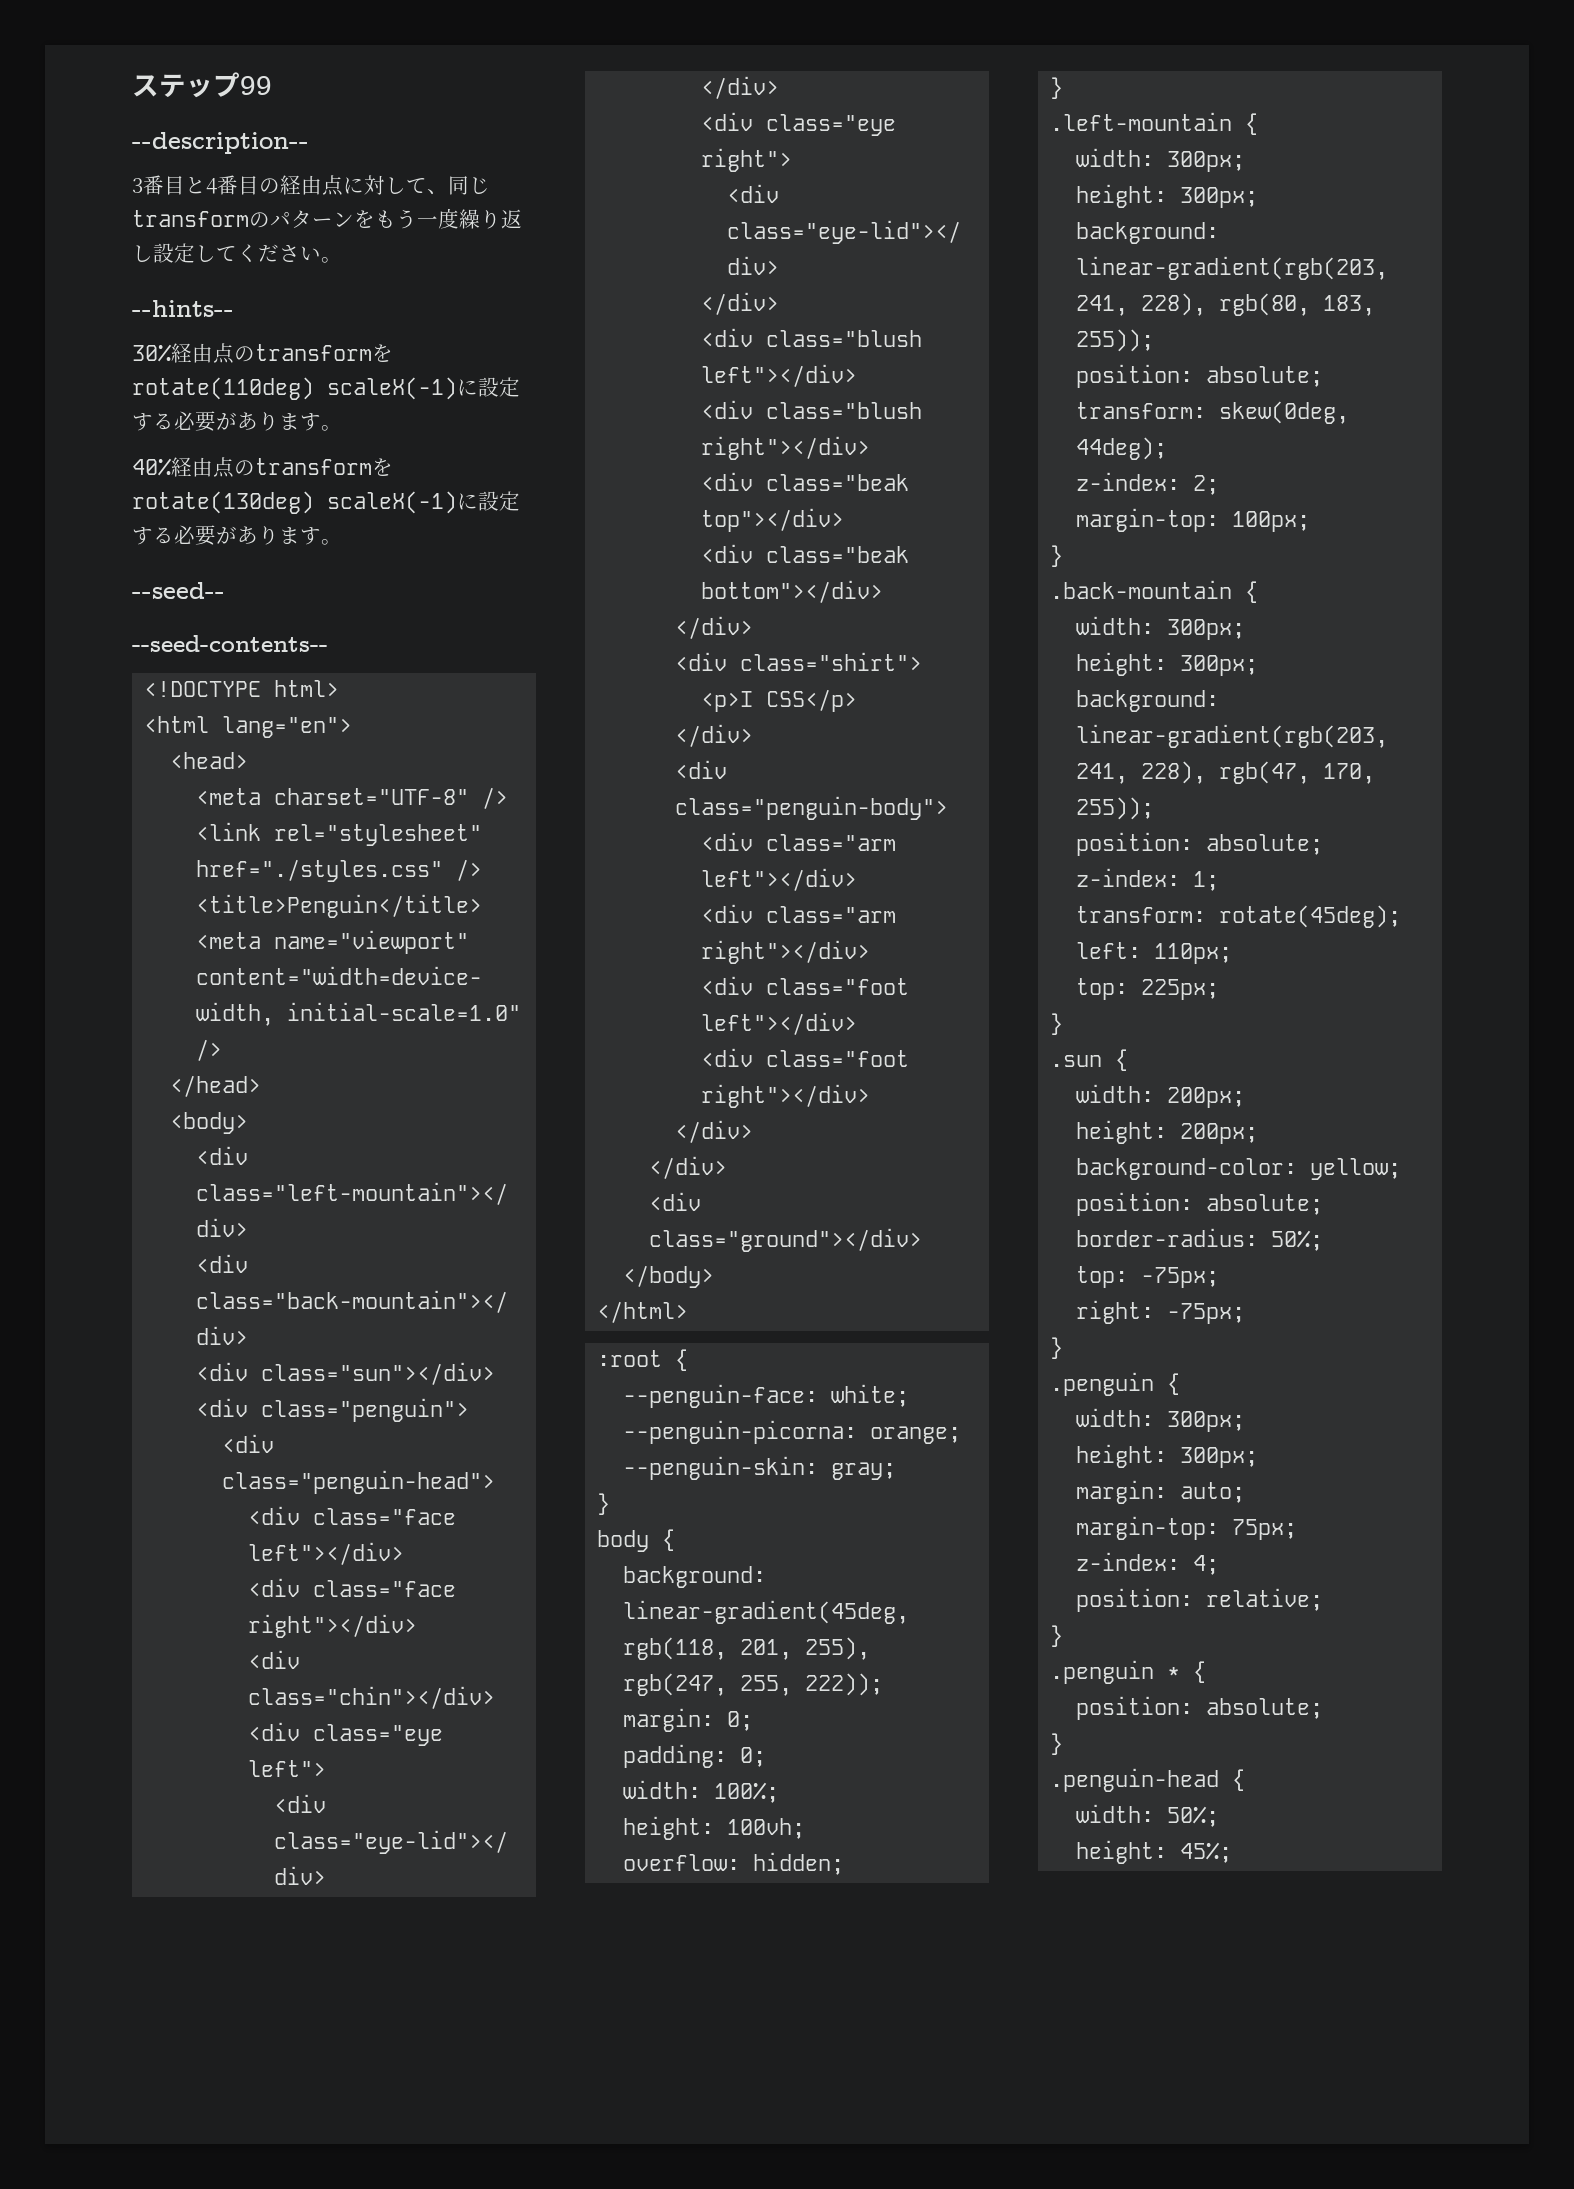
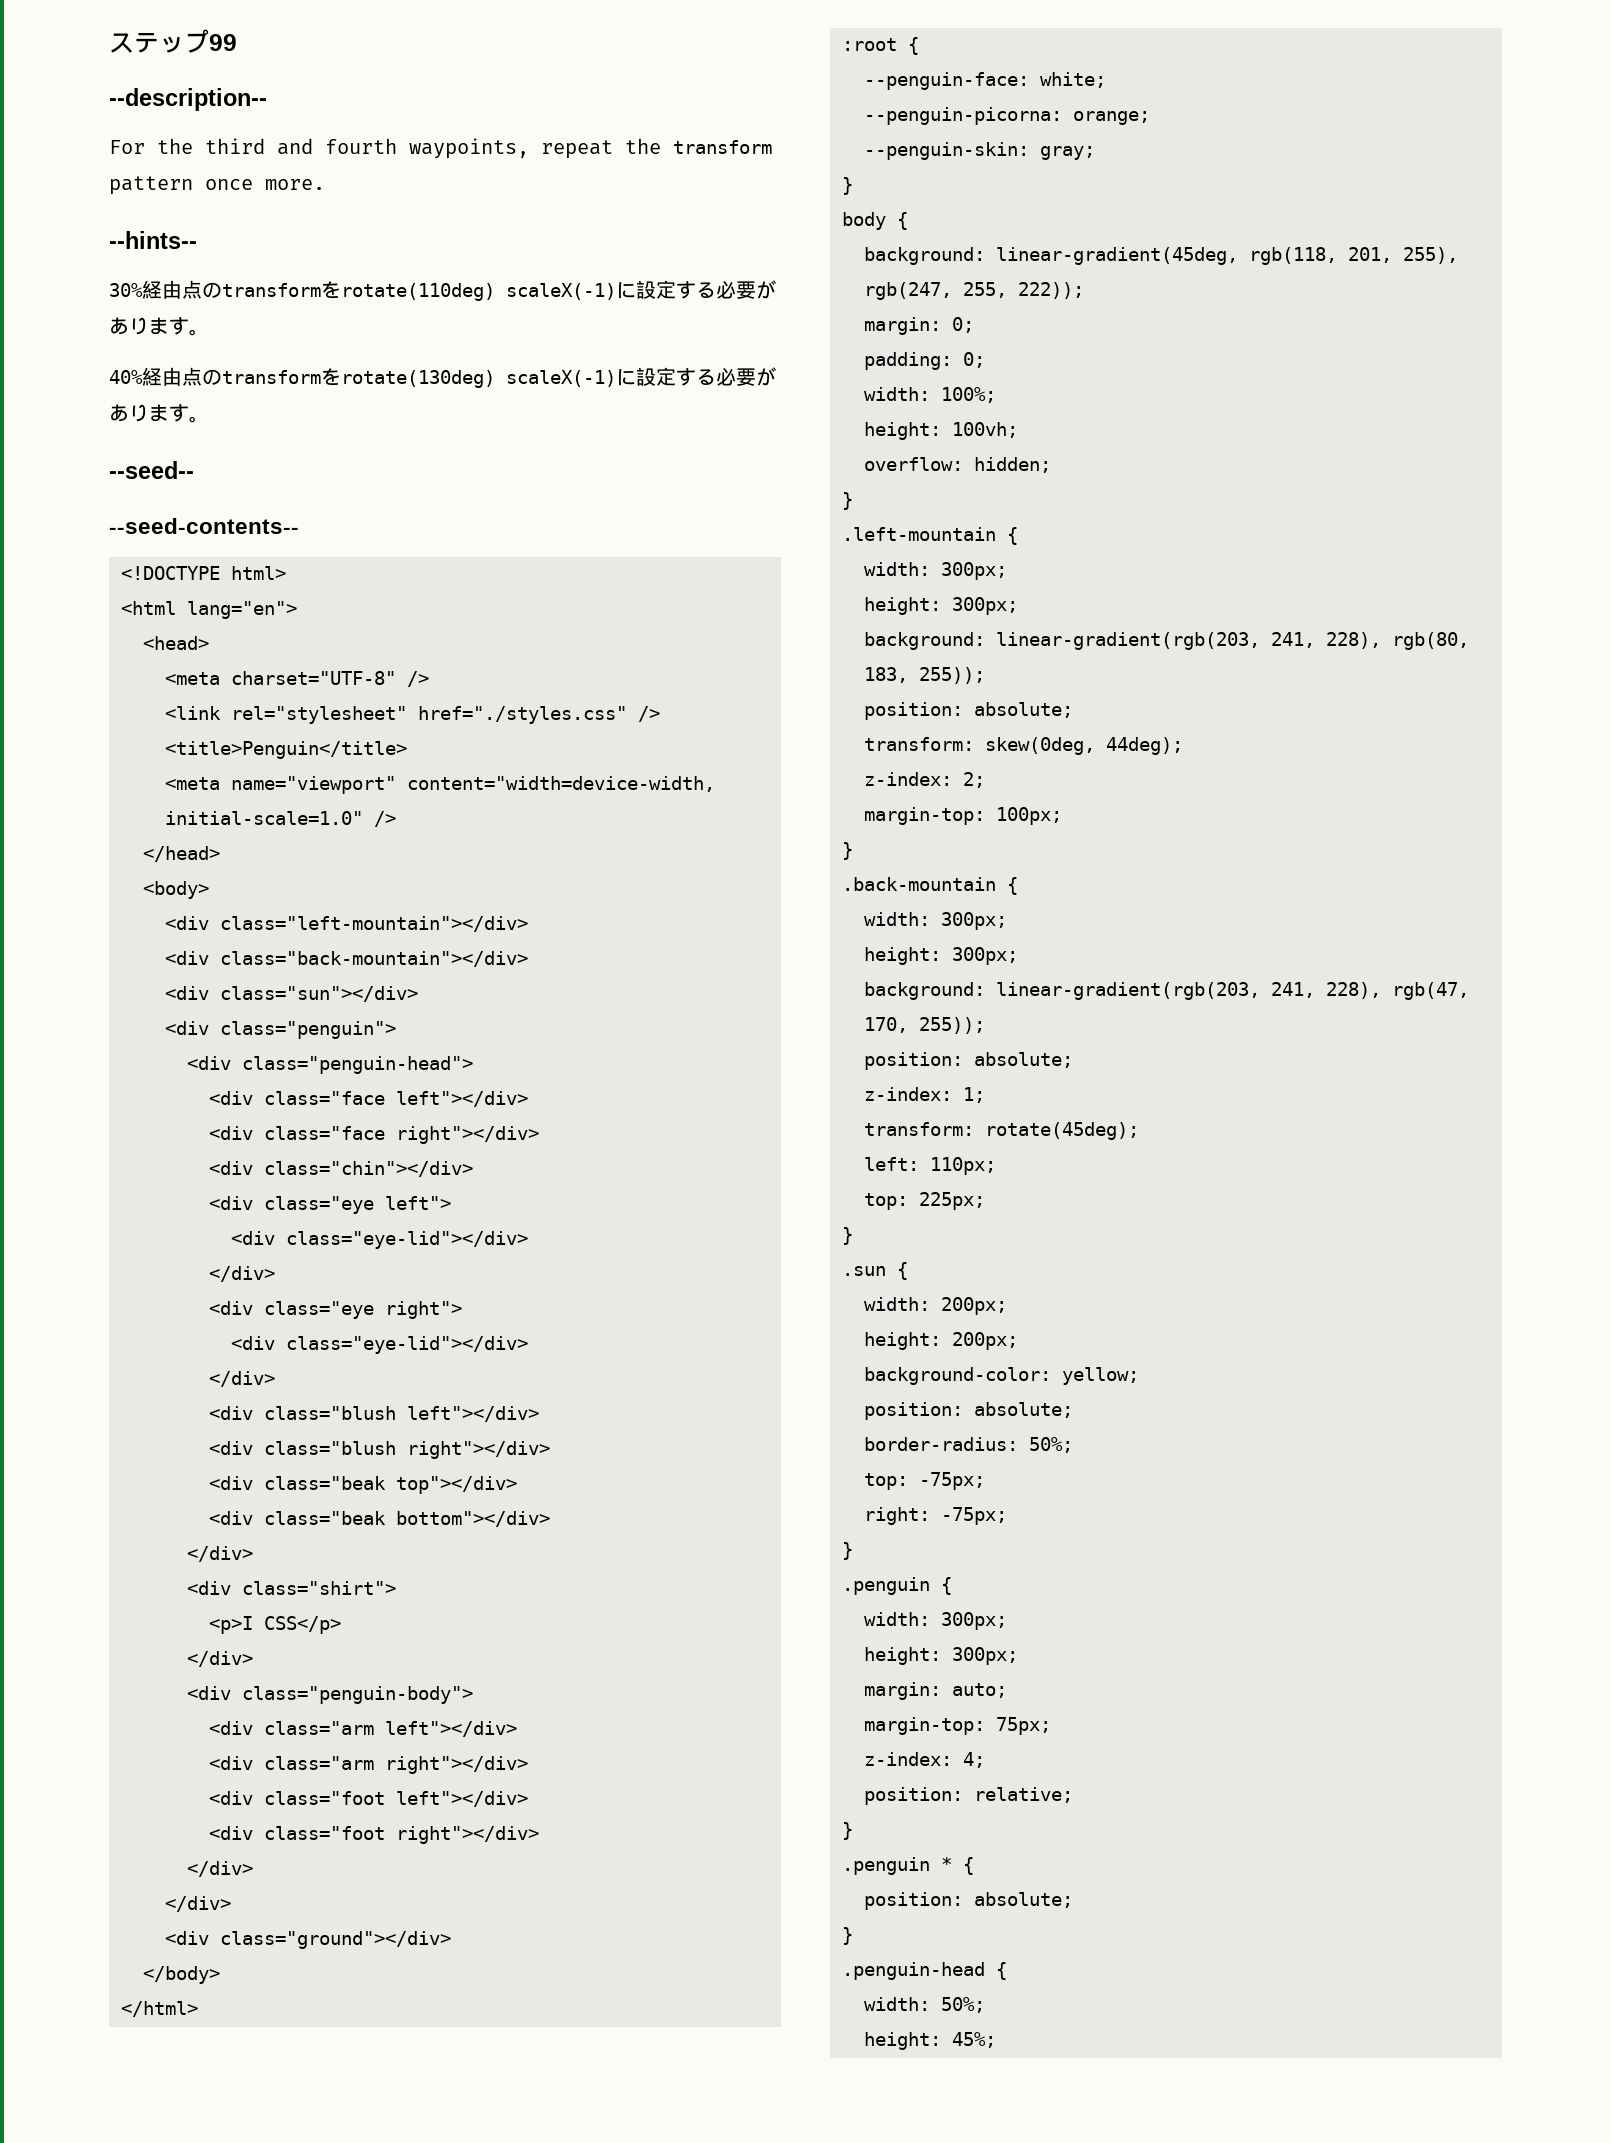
- 3番目と4番目の経由点に対して、同じtransformのパターンをもう一度繰り返し設定してください。
+ For the third and fourth waypoints, repeat the transform pattern once more.

